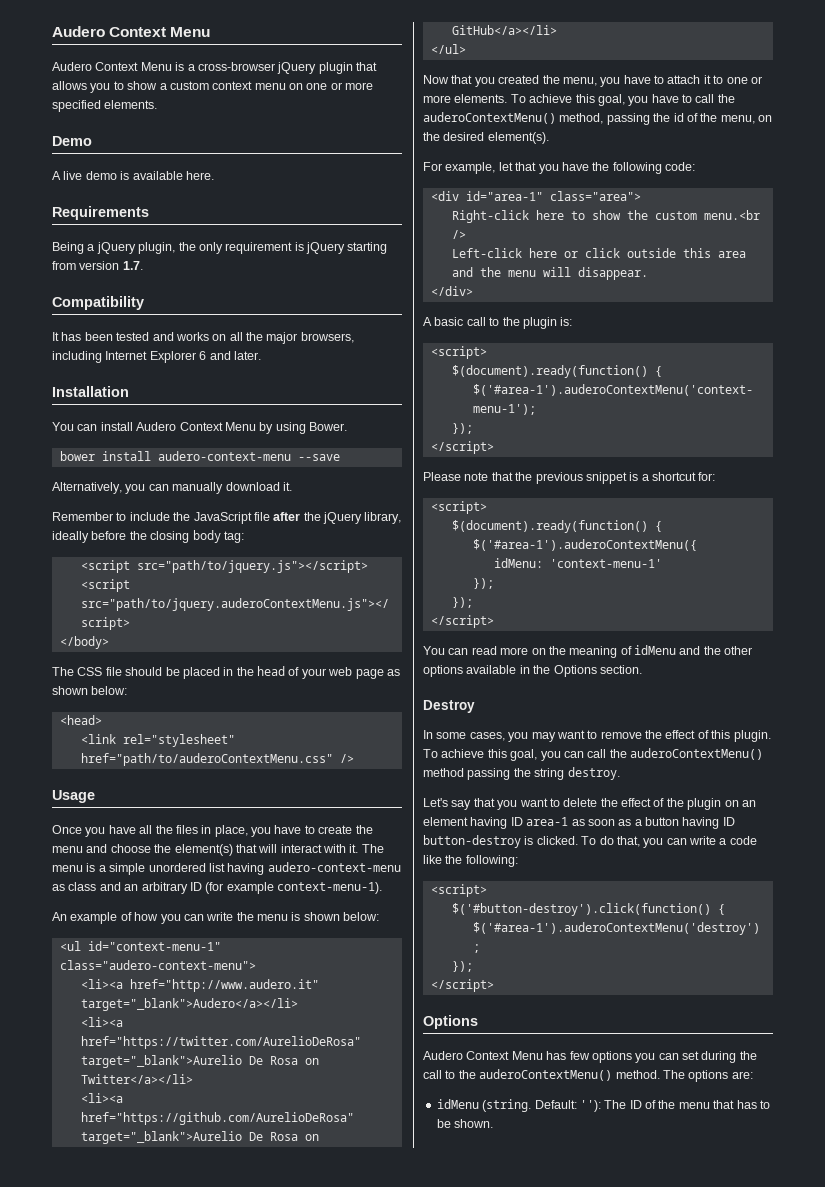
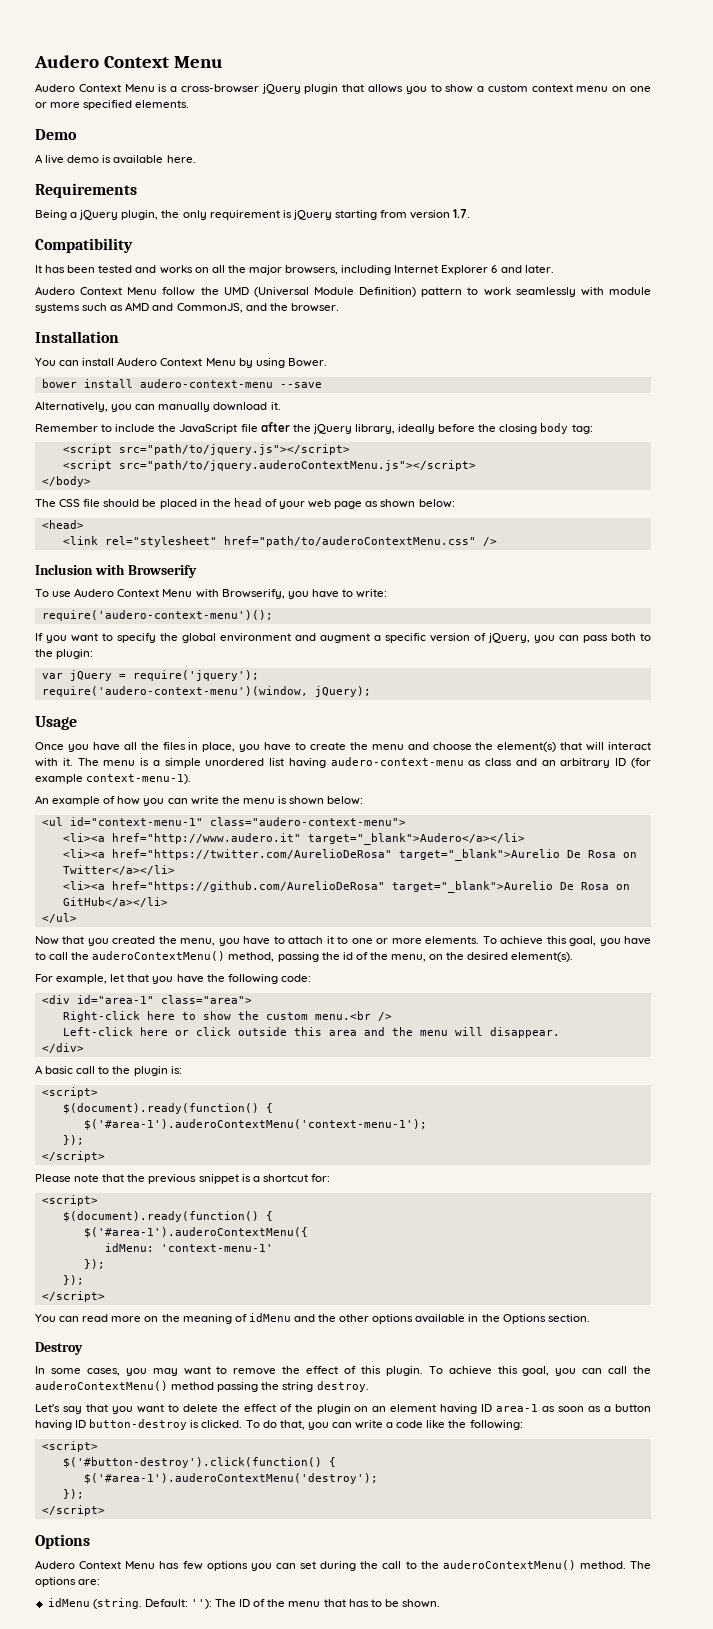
+ Audero Context Menu follow the UMD (Universal Module Definition) pattern to work seamlessly with module systems such as AMD and CommonJS, and the browser.
+ Inclusion with Browserify
+ To use Audero Context Menu with Browserify, you have to write:
+ require('audero-context-menu')();
+ If you want to specify the global environment and augment a specific version of jQuery, you can pass both to the plugin:
+ var jQuery = require('jquery');
+ require('audero-context-menu')(window, jQuery);

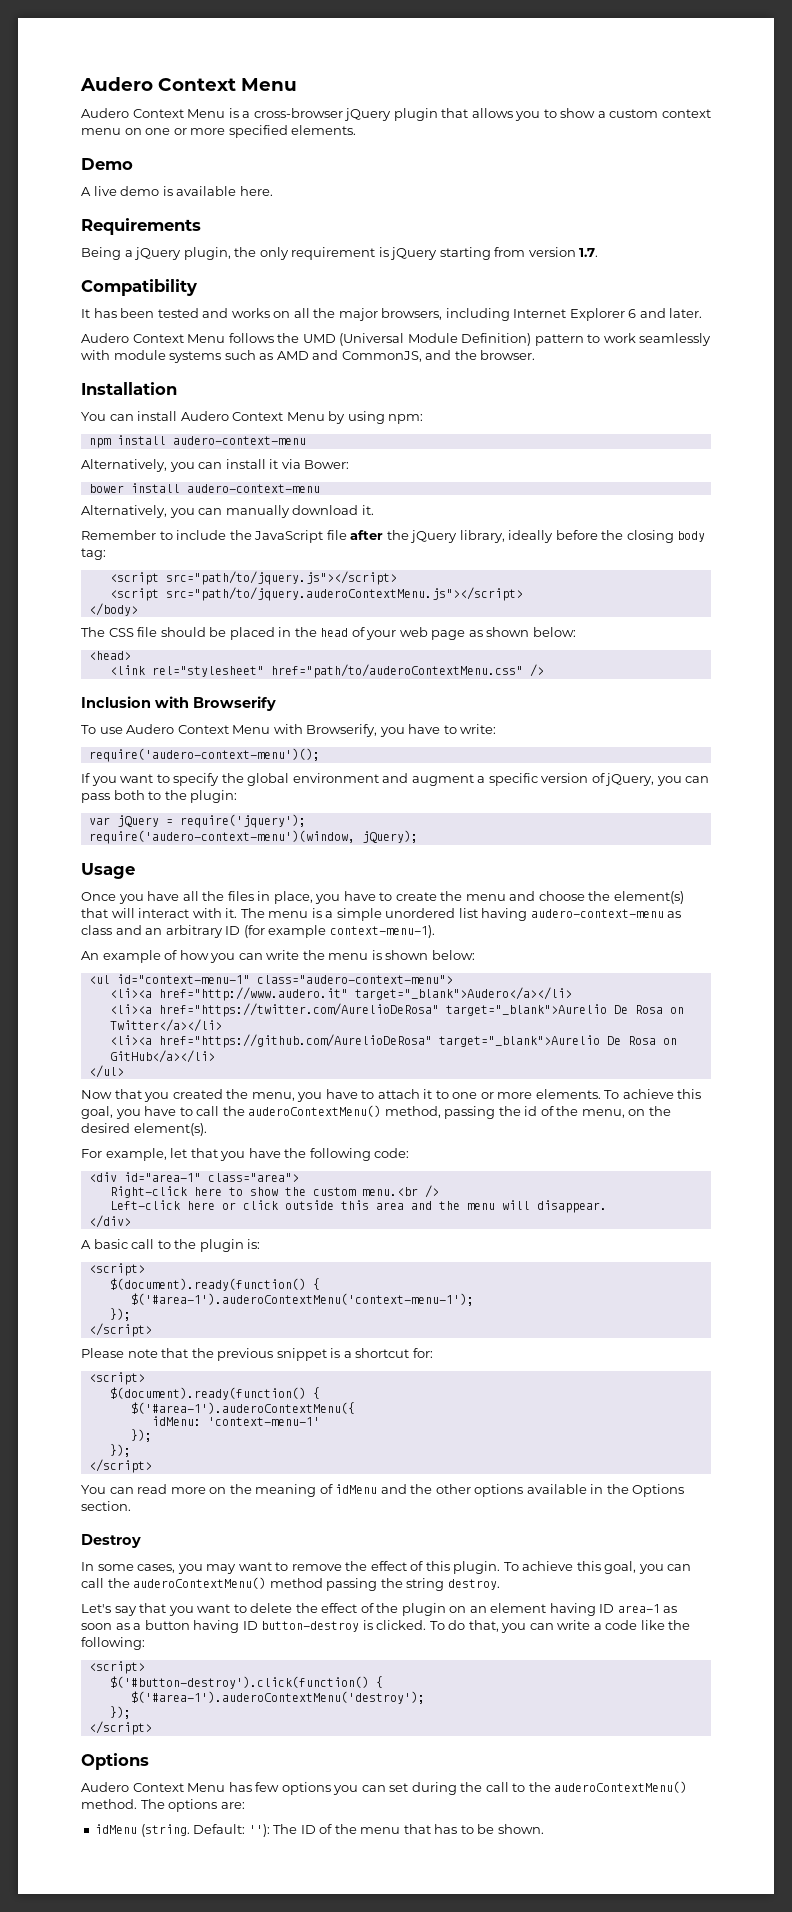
- Audero Context Menu follow the UMD (Universal Module Definition) pattern to work seamlessly with module systems such as AMD and CommonJS, and the browser.
+ Audero Context Menu follows the UMD (Universal Module Definition) pattern to work seamlessly with module systems such as AMD and CommonJS, and the browser.
- You can install Audero Context Menu by using Bower.
+ You can install Audero Context Menu by using npm:
+ npm install audero-context-menu
+ Alternatively, you can install it via Bower:
- bower install audero-context-menu --save
+ bower install audero-context-menu

